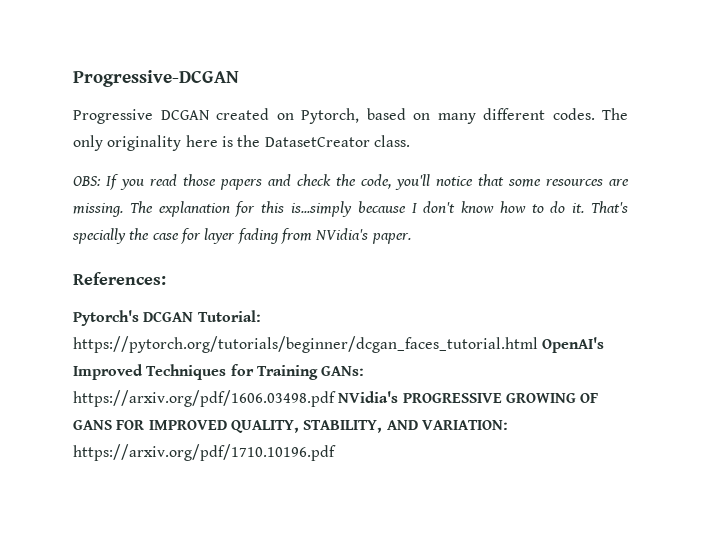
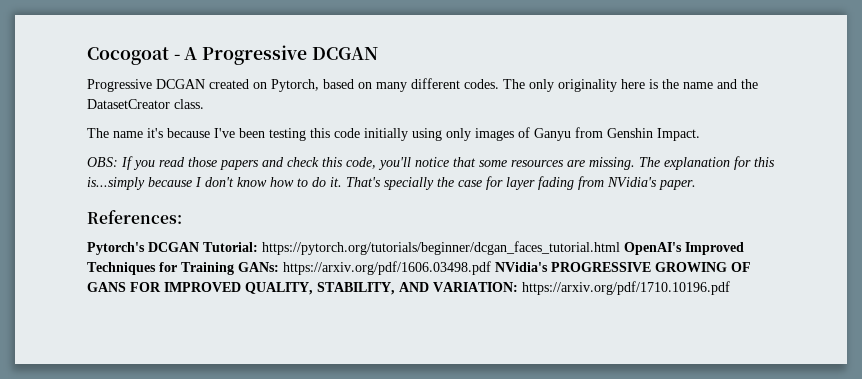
- Progressive-DCGAN
+ Cocogoat - A Progressive DCGAN
- The only originality here is the DatasetCreator class.
+ The only originality here is the name and the DatasetCreator class.
+ The name it's because I've been testing this code initially using only images of Ganyu from Genshin Impact.
- OBS: If you read those papers and check the code, you'll notice that some resources are missing.
+ OBS: If you read those papers and check this code, you'll notice that some resources are missing.

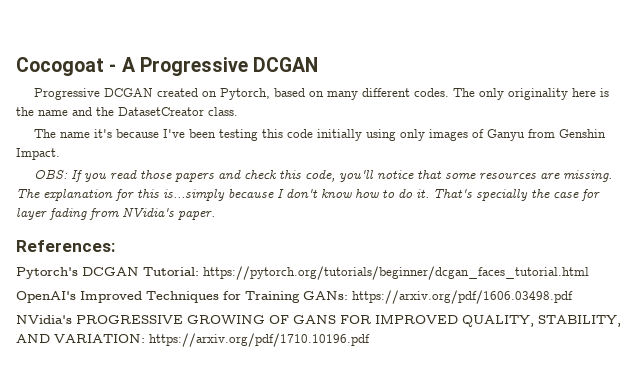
- Pytorch's DCGAN Tutorial: https://pytorch.org/tutorials/beginner/dcgan_faces_tutorial.html OpenAI's Improved Techniques for Training GANs: https://arxiv.org/pdf/1606.03498.pdf NVidia's PROGRESSIVE GROWING OF GANS FOR IMPROVED QUALITY, STABILITY, AND VARIATION: https://arxiv.org/pdf/1710.10196.pdf
+ Pytorch's DCGAN Tutorial: https://pytorch.org/tutorials/beginner/dcgan_faces_tutorial.html
+ OpenAI's Improved Techniques for Training GANs: https://arxiv.org/pdf/1606.03498.pdf
+ NVidia's PROGRESSIVE GROWING OF GANS FOR IMPROVED QUALITY, STABILITY, AND VARIATION: https://arxiv.org/pdf/1710.10196.pdf

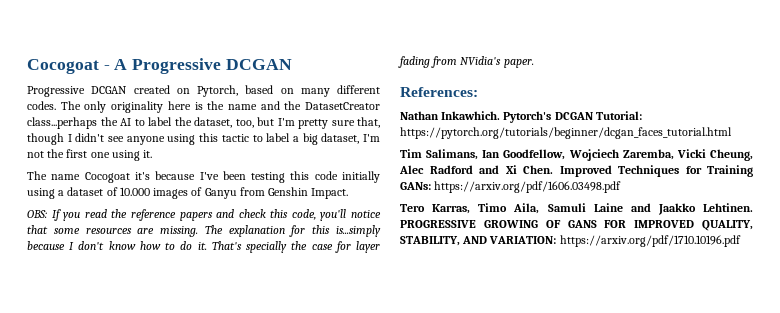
- The only originality here is the name and the DatasetCreator class.
+ The only originality here is the name and the DatasetCreator class...perhaps the AI to label the dataset, too, but I'm pretty sure that, though I didn't see anyone using this tactic to label a big dataset, I'm not the first one using it.
- The name it's because I've been testing this code initially using only images of Ganyu from Genshin Impact.
+ The name Cocogoat it's because I've been testing this code initially using a dataset of 10.000 images of Ganyu from Genshin Impact.
- OBS: If you read those papers and check this code, you'll notice that some resources are missing.
+ OBS: If you read the reference papers and check this code, you'll notice that some resources are missing.
+ Nathan Inkawhich.
- OpenAI's Improved Techniques for Training GANs: https://arxiv.org/pdf/1606.03498.pdf
+ Tim Salimans, Ian Goodfellow, Wojciech Zaremba, Vicki Cheung, Alec Radford and Xi Chen. Improved Techniques for Training GANs: https://arxiv.org/pdf/1606.03498.pdf
- NVidia's PROGRESSIVE GROWING OF GANS FOR IMPROVED QUALITY, STABILITY, AND VARIATION: https://arxiv.org/pdf/1710.10196.pdf
+ Tero Karras, Timo Aila, Samuli Laine and Jaakko Lehtinen. PROGRESSIVE GROWING OF GANS FOR IMPROVED QUALITY, STABILITY, AND VARIATION: https://arxiv.org/pdf/1710.10196.pdf

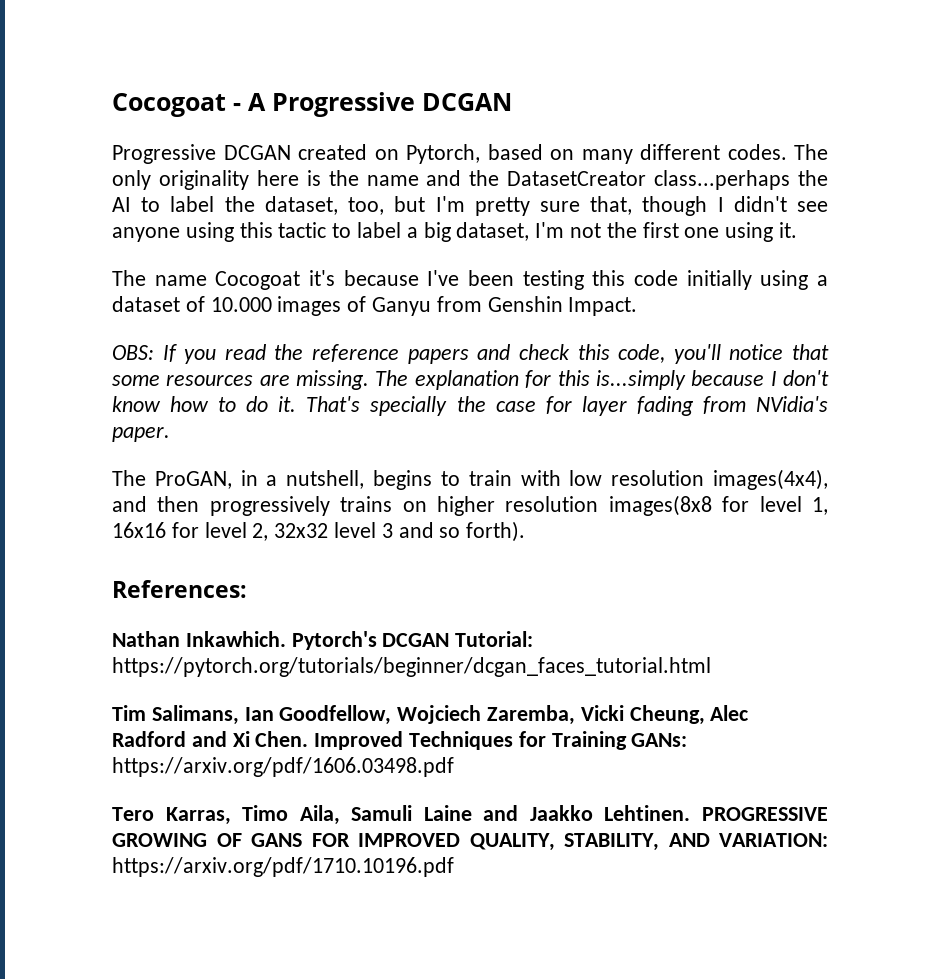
+ The ProGAN, in a nutshell, begins to train with low resolution images(4x4), and then progressively trains on higher resolution images(8x8 for level 1, 16x16 for level 2, 32x32 level 3 and so forth).

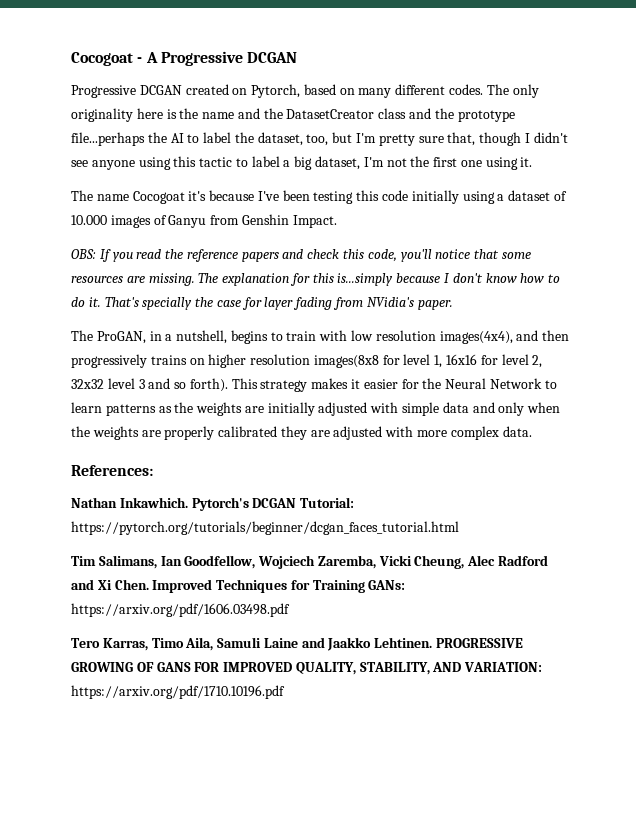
- The only originality here is the name and the DatasetCreator class...perhaps the AI to label the dataset, too, but I'm pretty sure that, though I didn't see anyone using this tactic to label a big dataset, I'm not the first one using it.
+ The only originality here is the name and the DatasetCreator class and the prototype file...perhaps the AI to label the dataset, too, but I'm pretty sure that, though I didn't see anyone using this tactic to label a big dataset, I'm not the first one using it.
+ This strategy makes it easier for the Neural Network to learn patterns as the weights are initially adjusted with simple data and only when the weights are properly calibrated they are adjusted with more complex data.

